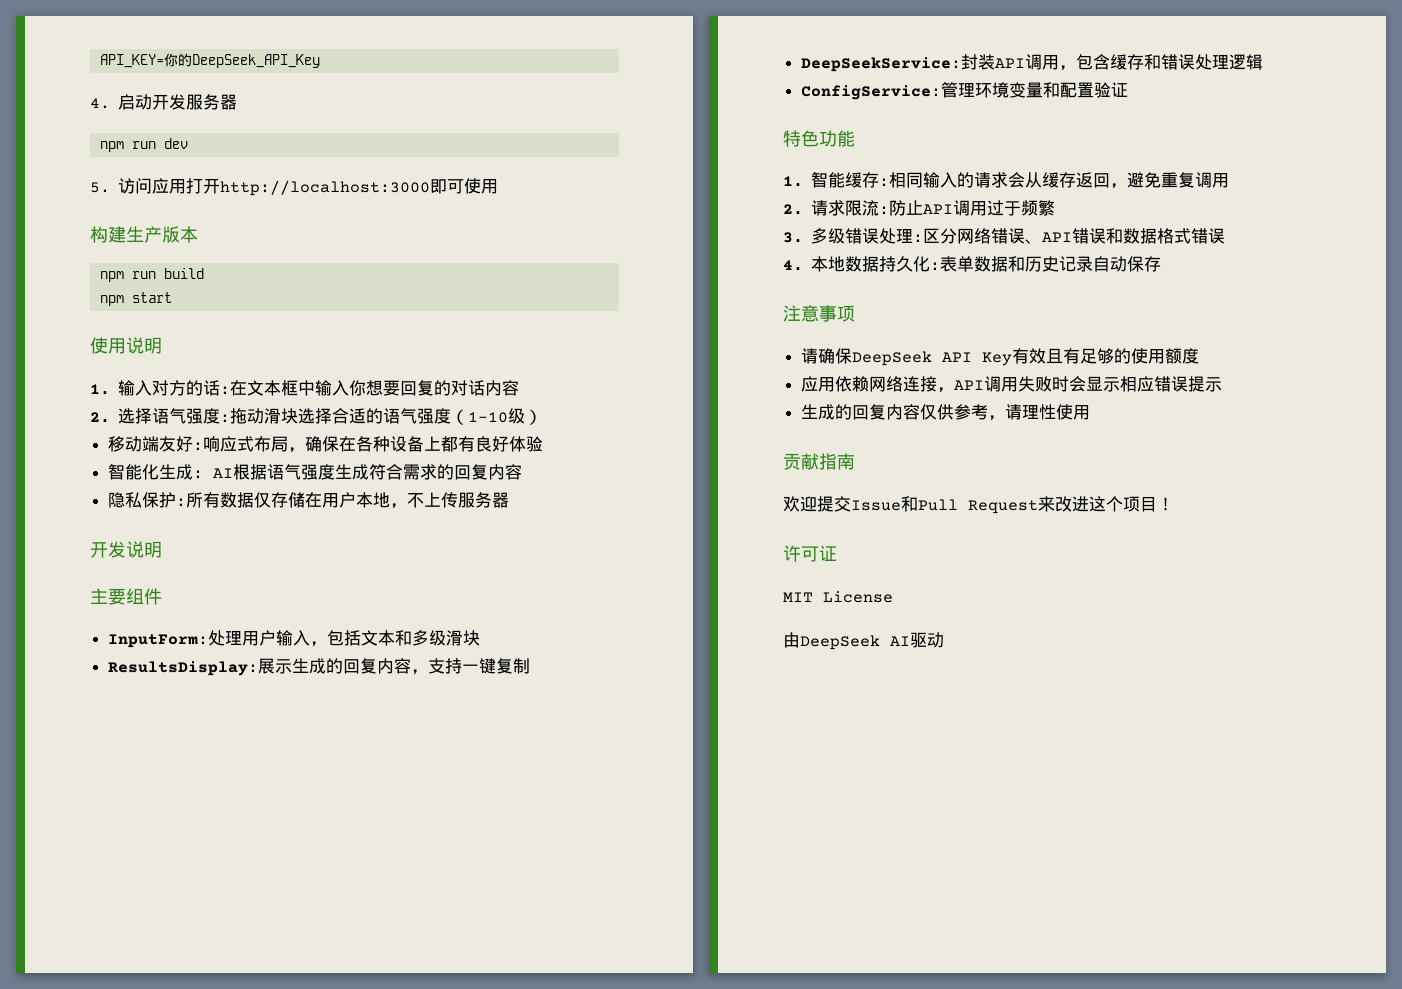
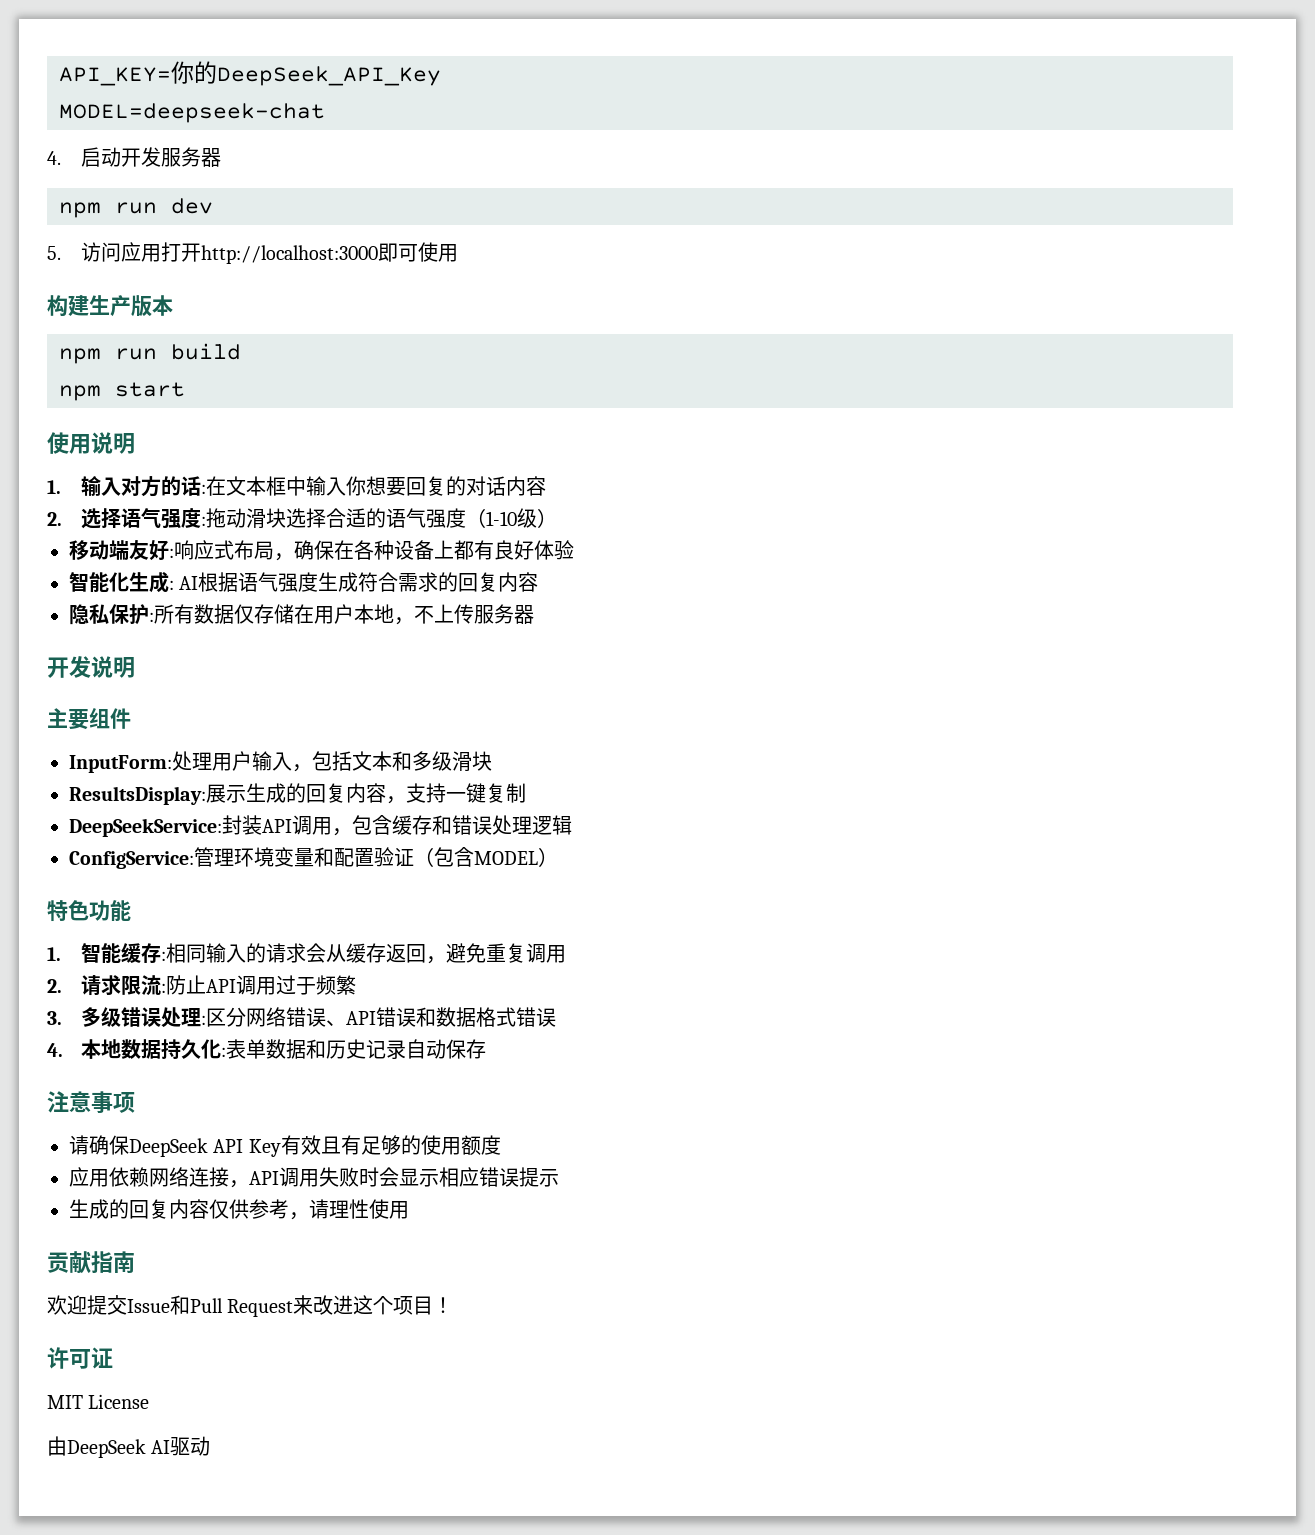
+ MODEL=deepseek-chat
- ConfigService:管理环境变量和配置验证
+ ConfigService:管理环境变量和配置验证（包含MODEL）

